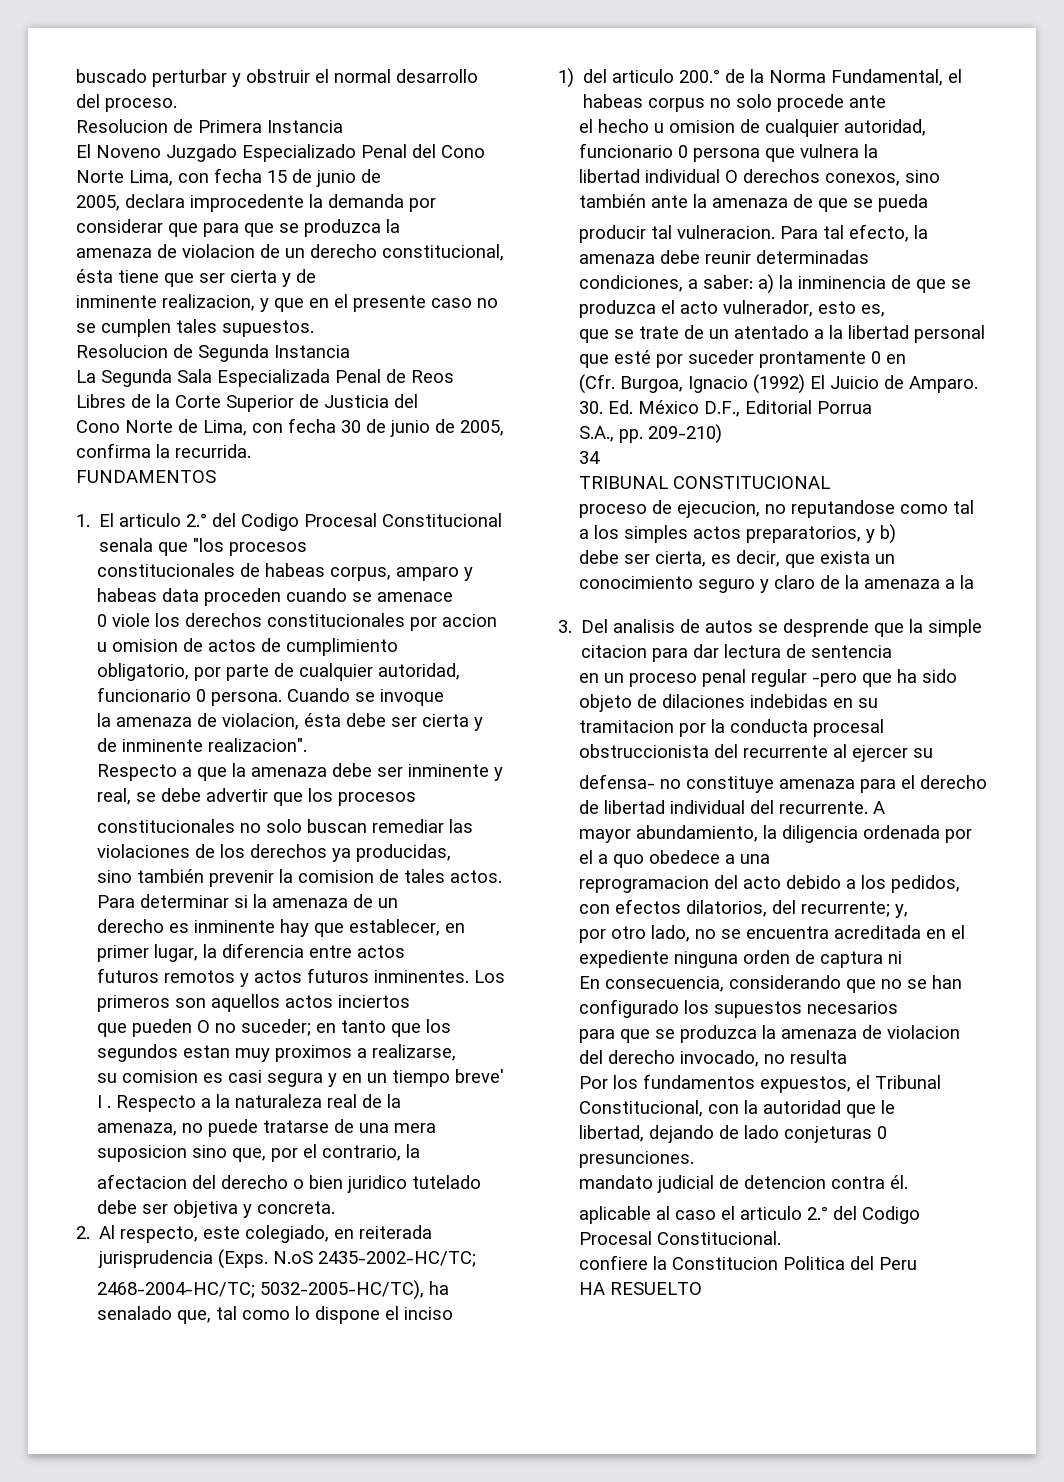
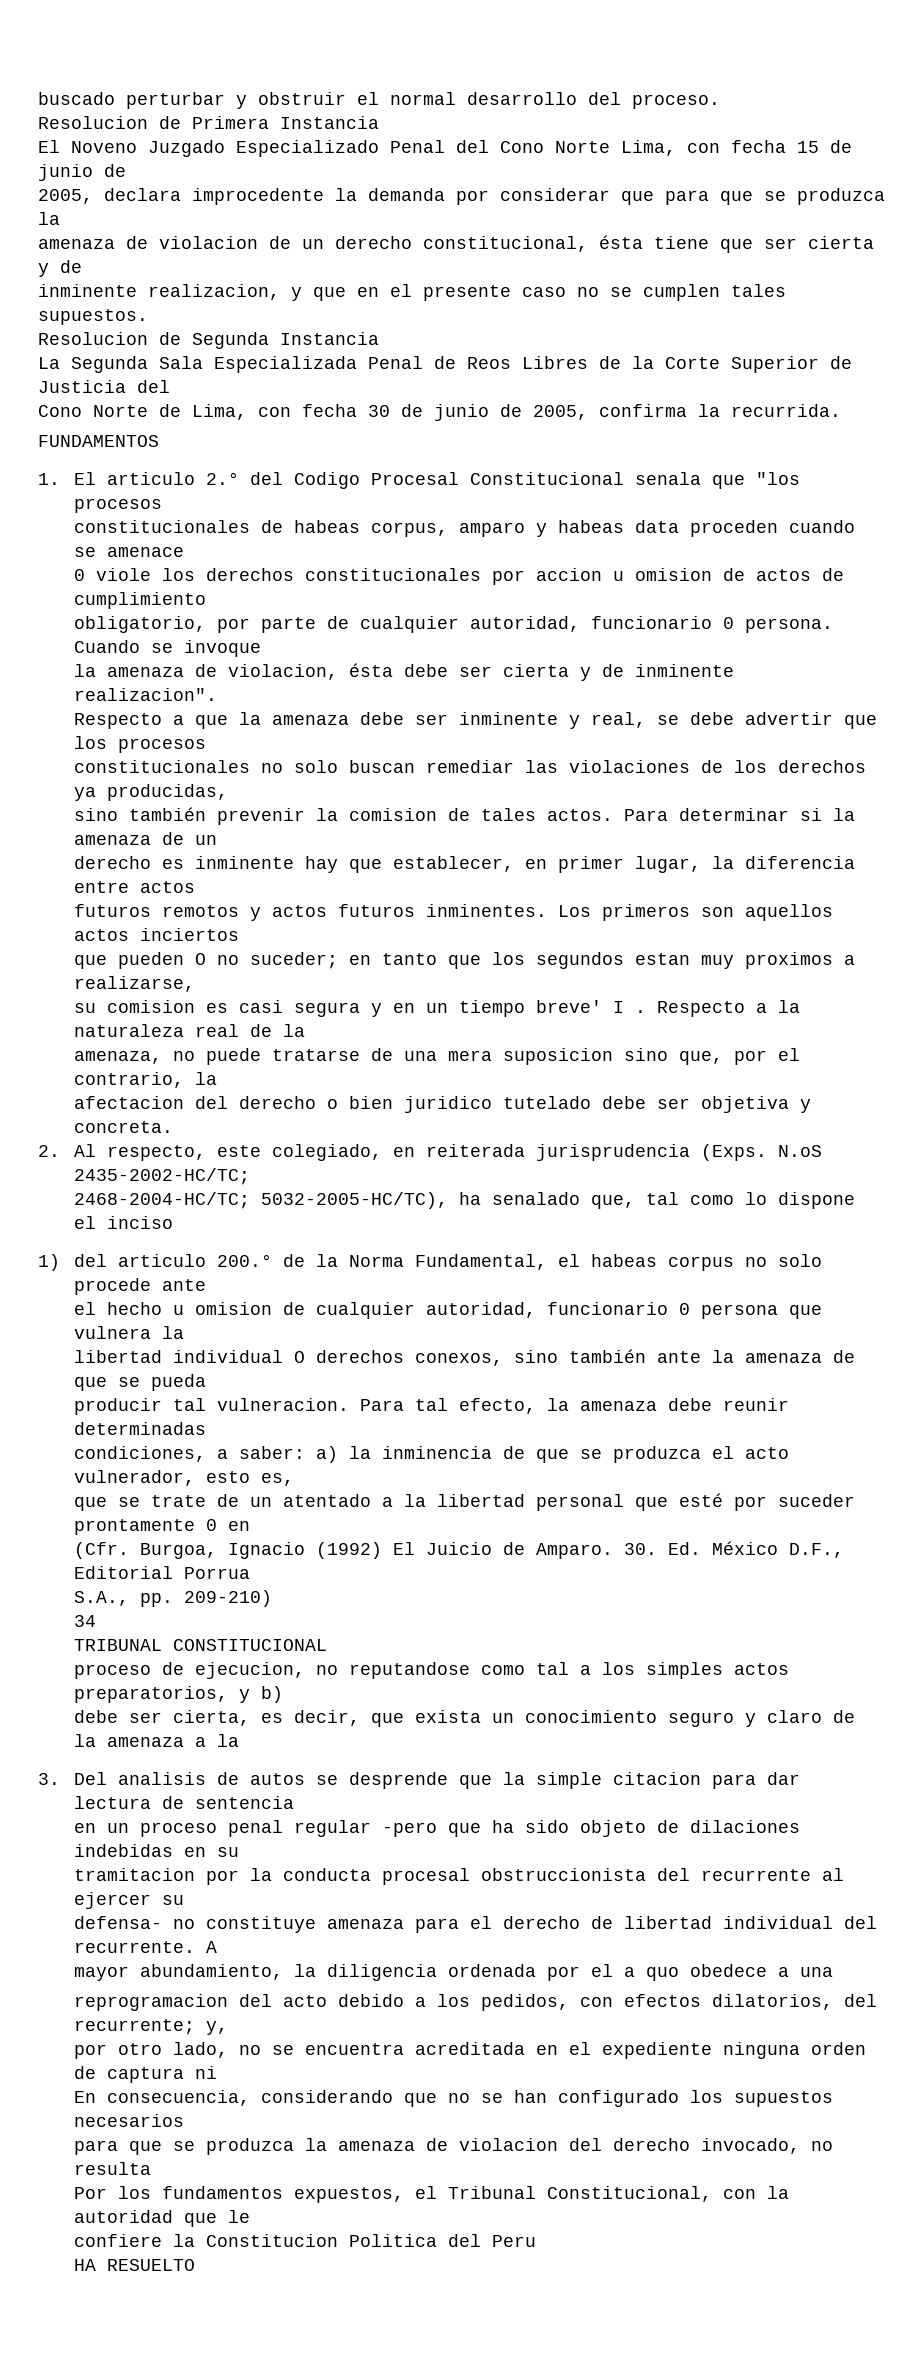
- libertad, dejando de lado conjeturas 0 presunciones.
- mandato judicial de detencion contra él.
- aplicable al caso el articulo 2.° del Codigo Procesal Constitucional.

